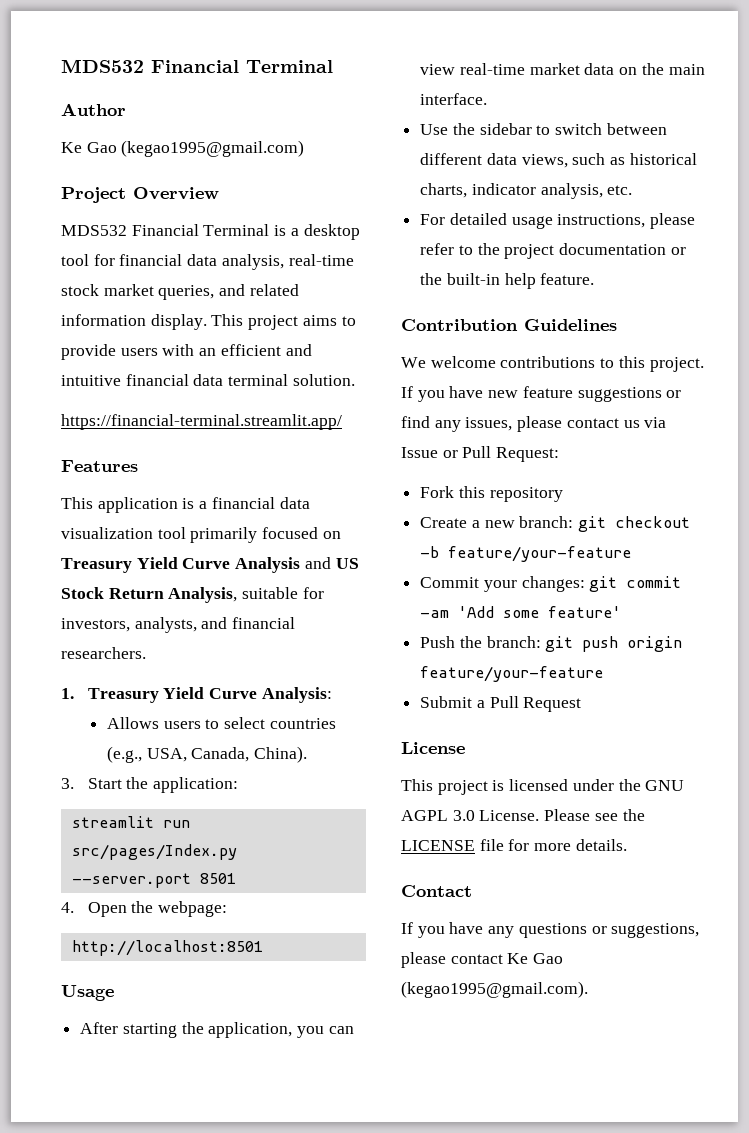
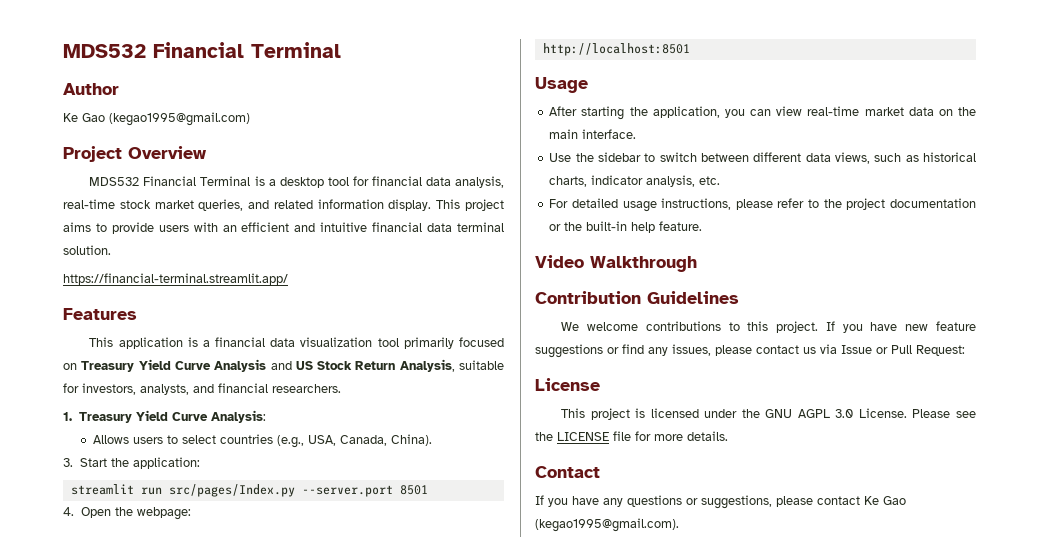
+ Video Walkthrough
- Fork this repository
- Create a new branch: git checkout -b feature/your-feature
- Commit your changes: git commit -am 'Add some feature'
- Push the branch: git push origin feature/your-feature
- Submit a Pull Request

